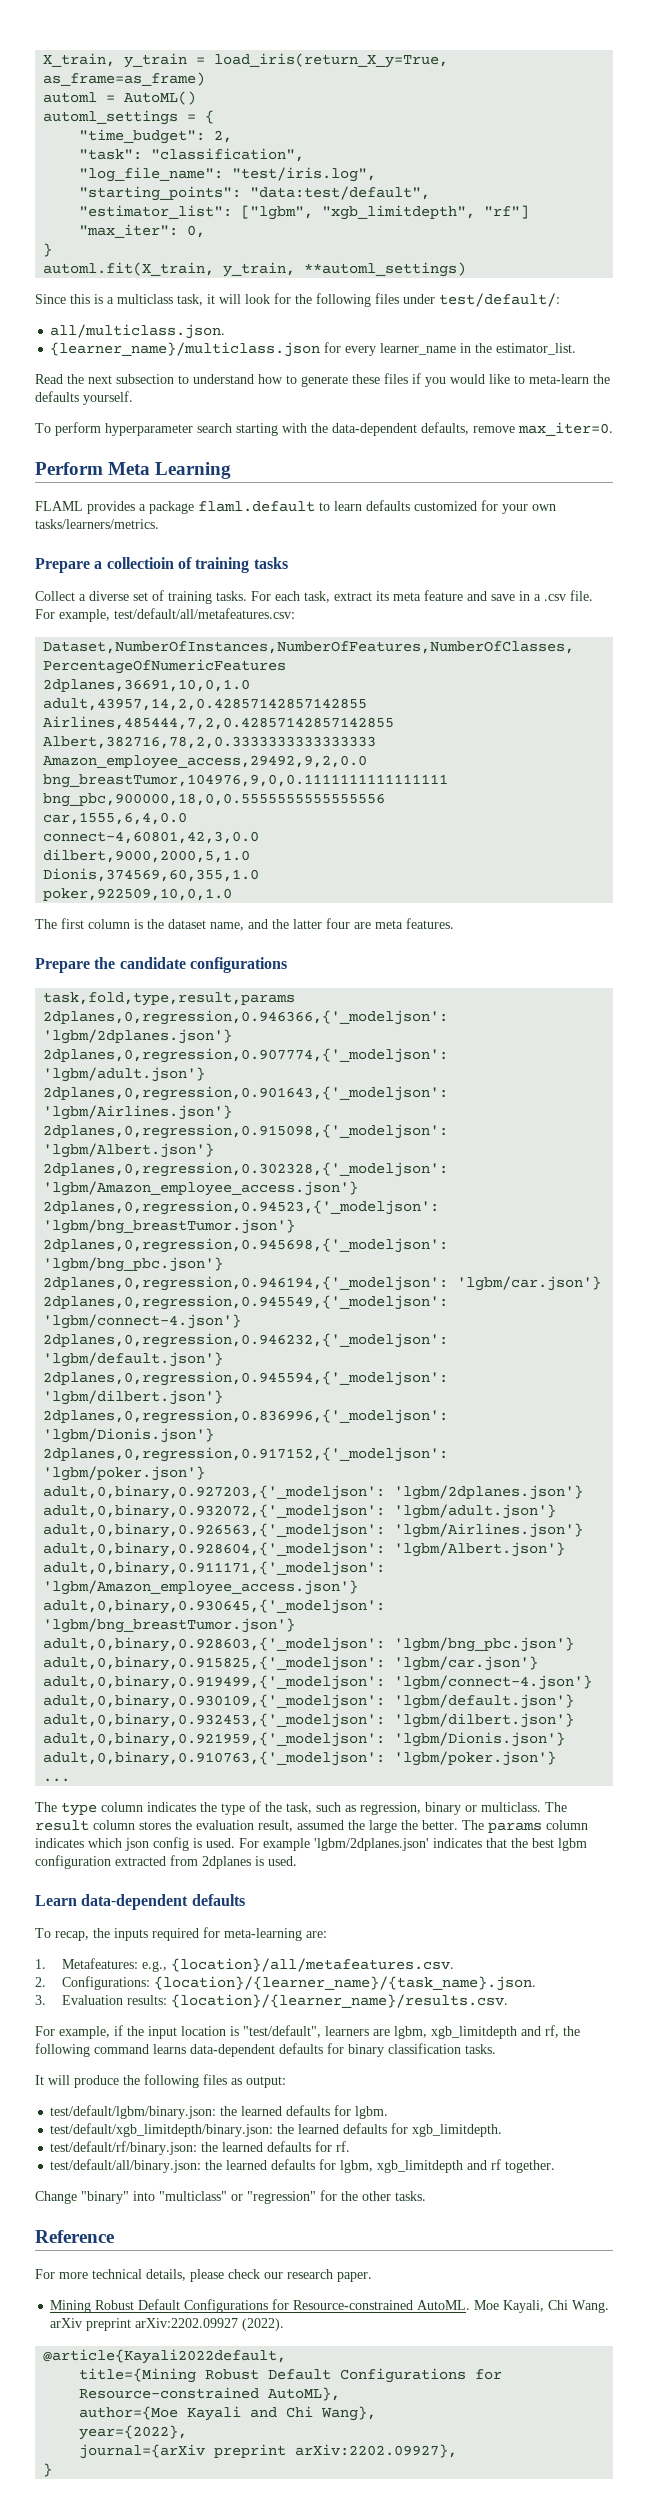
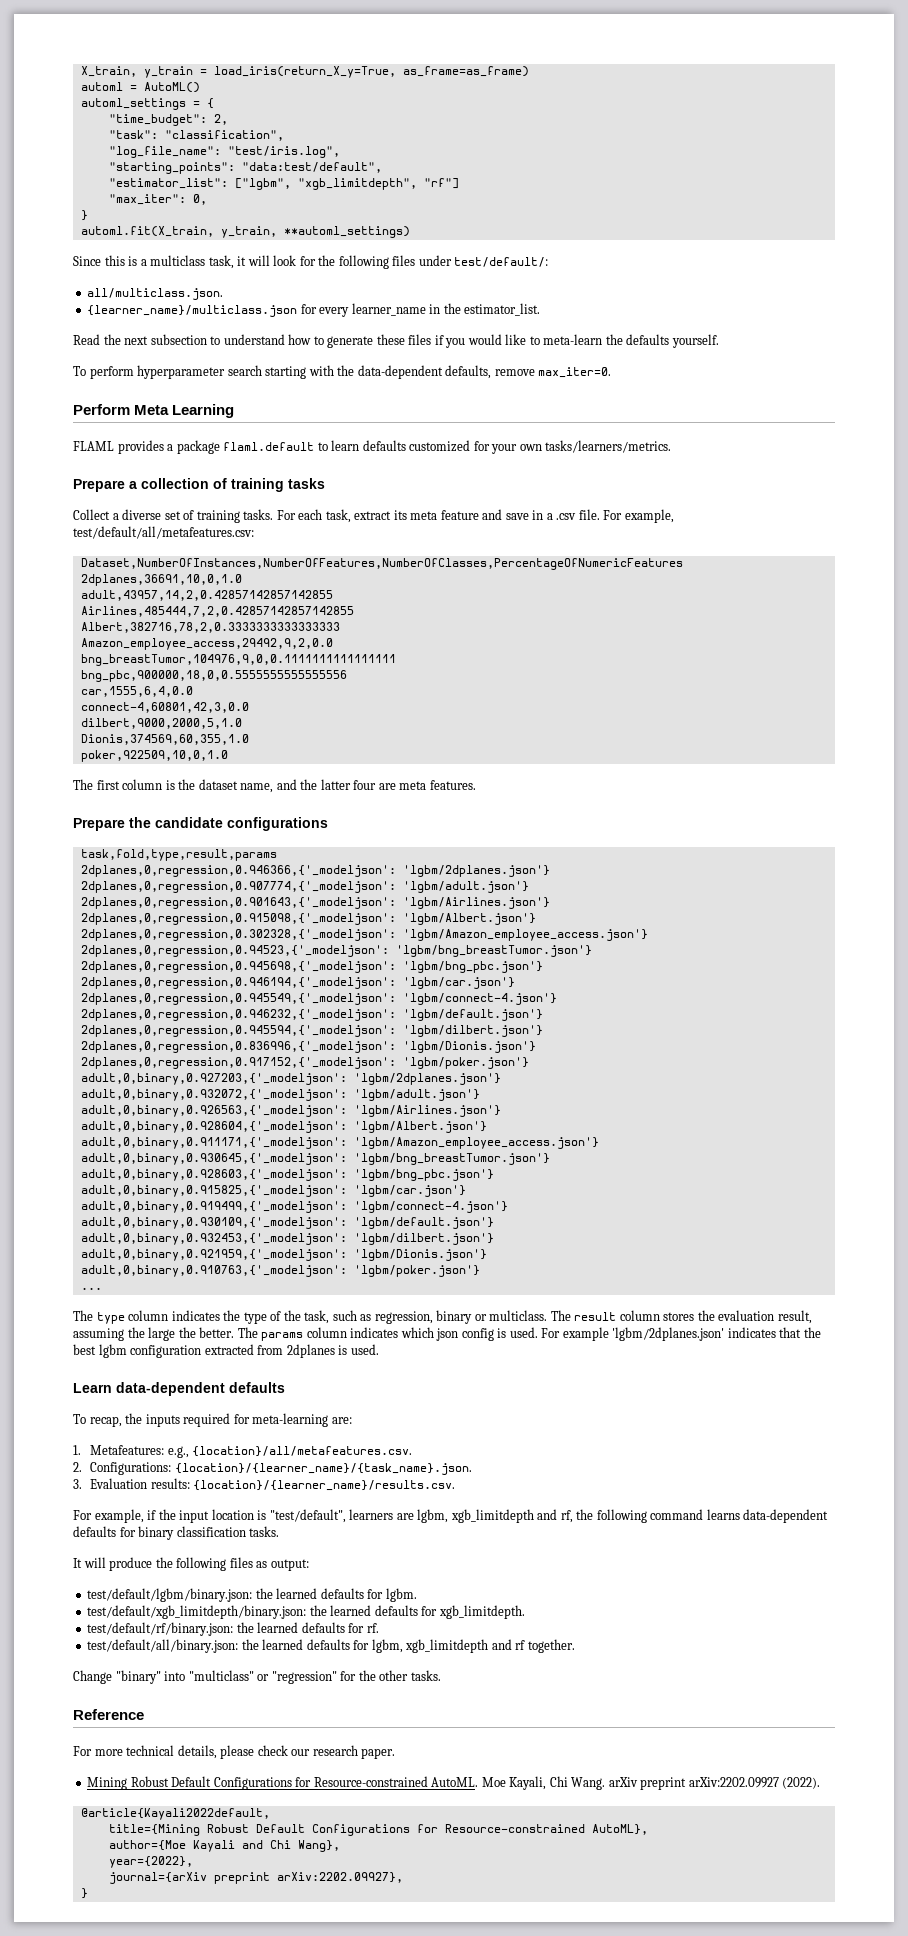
- Prepare a collectioin of training tasks
+ Prepare a collection of training tasks
- The result column stores the evaluation result, assumed the large the better.
+ The result column stores the evaluation result, assuming the large the better.

